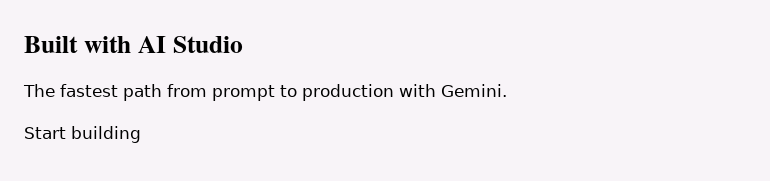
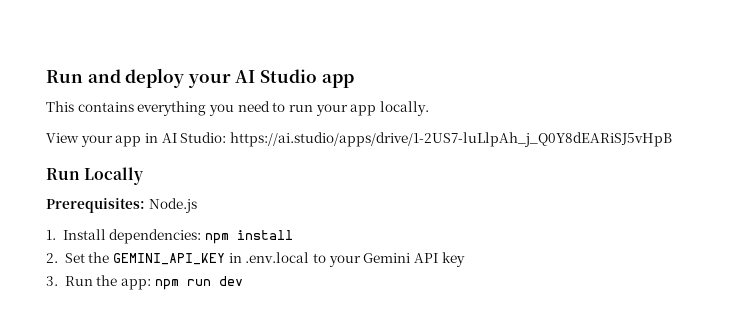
- Built with AI Studio
- The fastest path from prompt to production with Gemini.
- Start building
+ Run and deploy your AI Studio app
+ This contains everything you need to run your app locally.
+ View your app in AI Studio: https://ai.studio/apps/drive/1-2US7-luLlpAh_j_Q0Y8dEARiSJ5vHpB
+ Run Locally
+ Prerequisites: Node.js
+ 1. Install dependencies: npm install
+ 2. Set the GEMINI_API_KEY in .env.local to your Gemini API key
+ 3. Run the app: npm run dev

